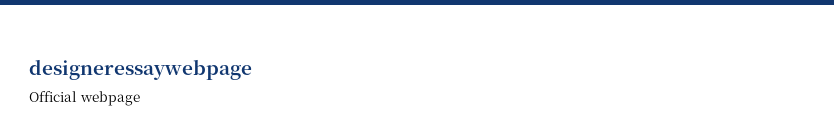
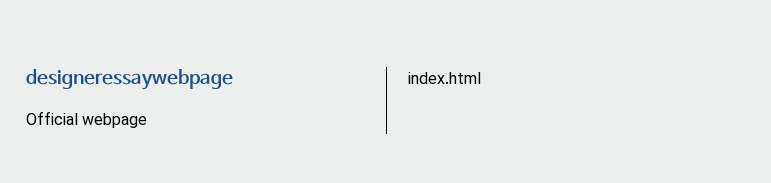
+ index.html

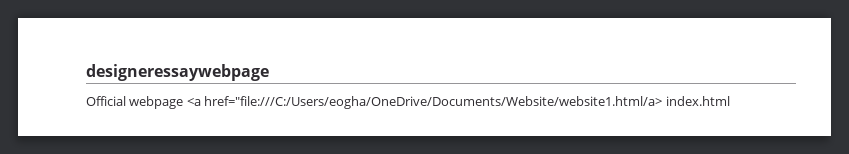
- Official webpage
- index.html
+ Official webpage <a href="file:///C:/Users/eogha/OneDrive/Documents/Website/website1.html/a> index.html

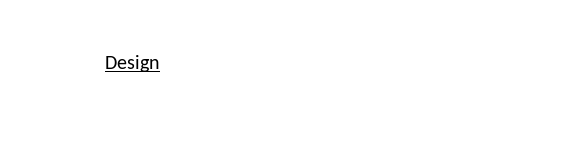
- designeressaywebpage
- Official webpage <a href="file:///C:/Users/eogha/OneDrive/Documents/Website/website1.html/a> index.html
+ Design

